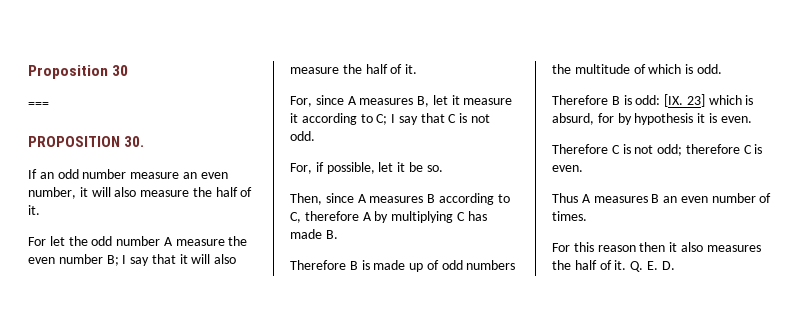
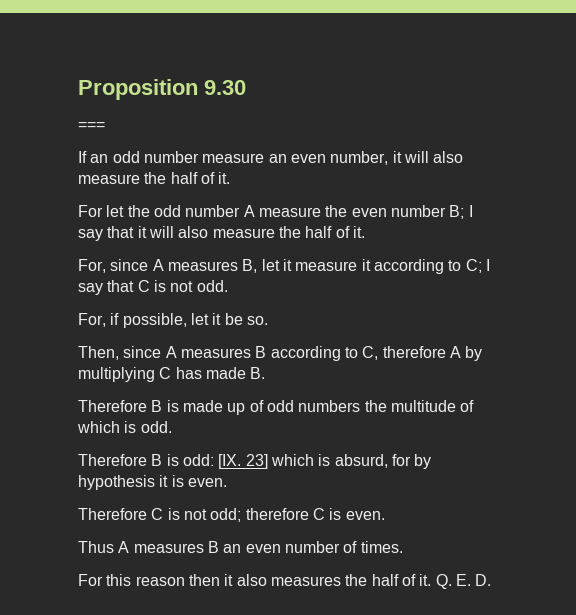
- Proposition 30
+ Proposition 9.30
- PROPOSITION 30.

